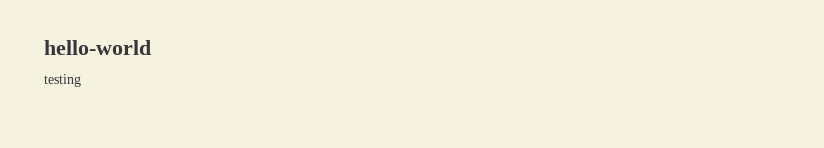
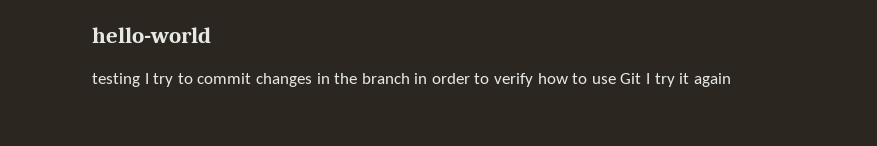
- testing
+ testing I try to commit changes in the branch in order to verify how to use Git I try it again

